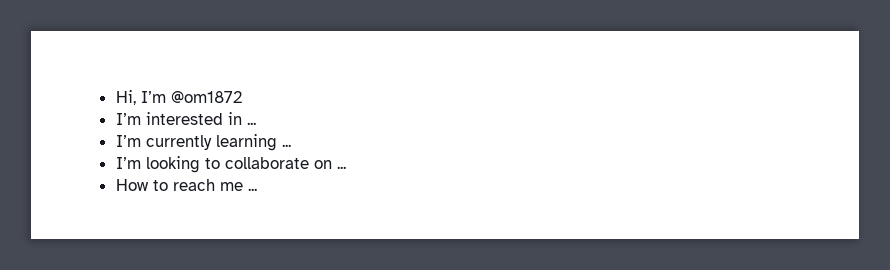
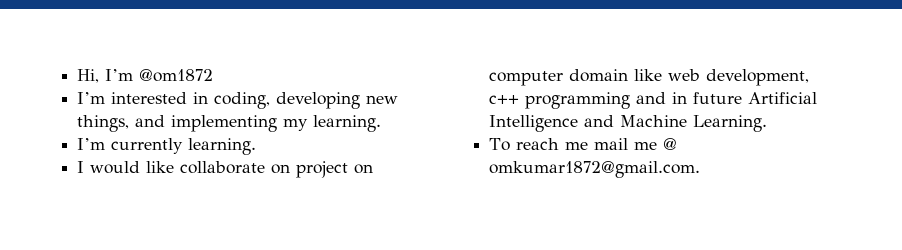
- I’m interested in ...
- I’m currently learning ...
- I’m looking to collaborate on ...
- How to reach me ...
+ I’m interested in coding, developing new things, and implementing my learning.
+ I’m currently learning.
+ I would like collaborate on project on computer domain like web development, c++ programming and in future Artificial Intelligence and Machine Learning.
+ To reach me mail me @ omkumar1872@gmail.com.

